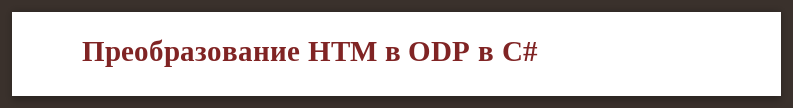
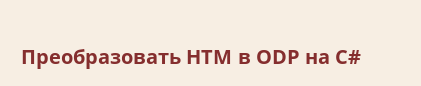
- Преобразование HTM в ODP в C#
+ Преобразовать HTM в ODP на C#

